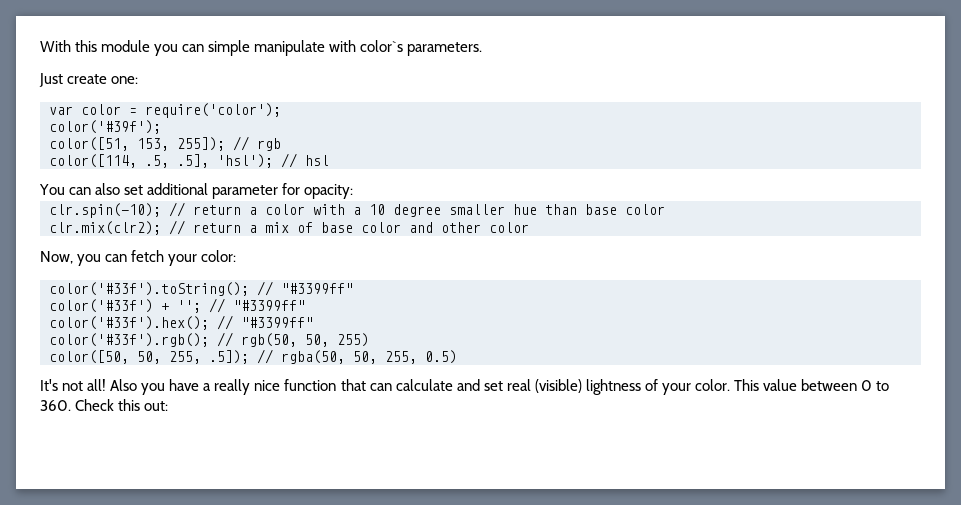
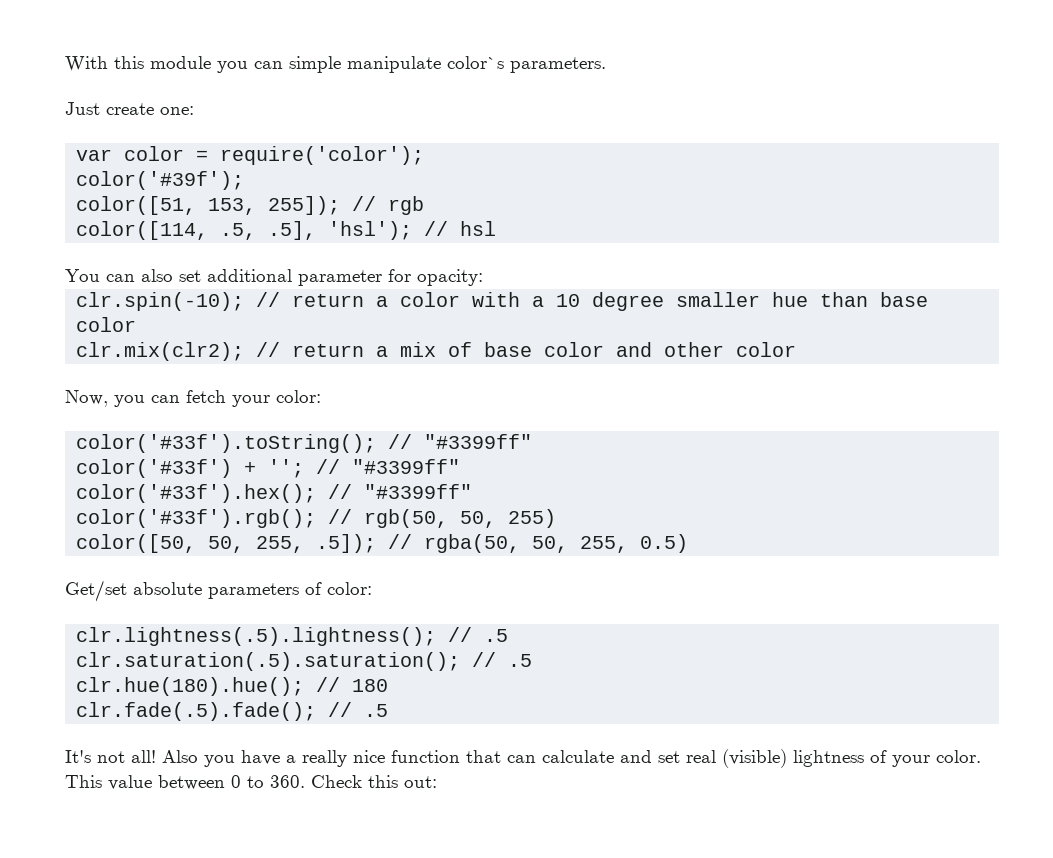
- With this module you can simple manipulate with color`s parameters.
+ With this module you can simple manipulate color`s parameters.
+ Get/set absolute parameters of color:
+ clr.lightness(.5).lightness(); // .5
+ clr.saturation(.5).saturation(); // .5
+ clr.hue(180).hue(); // 180
+ clr.fade(.5).fade(); // .5

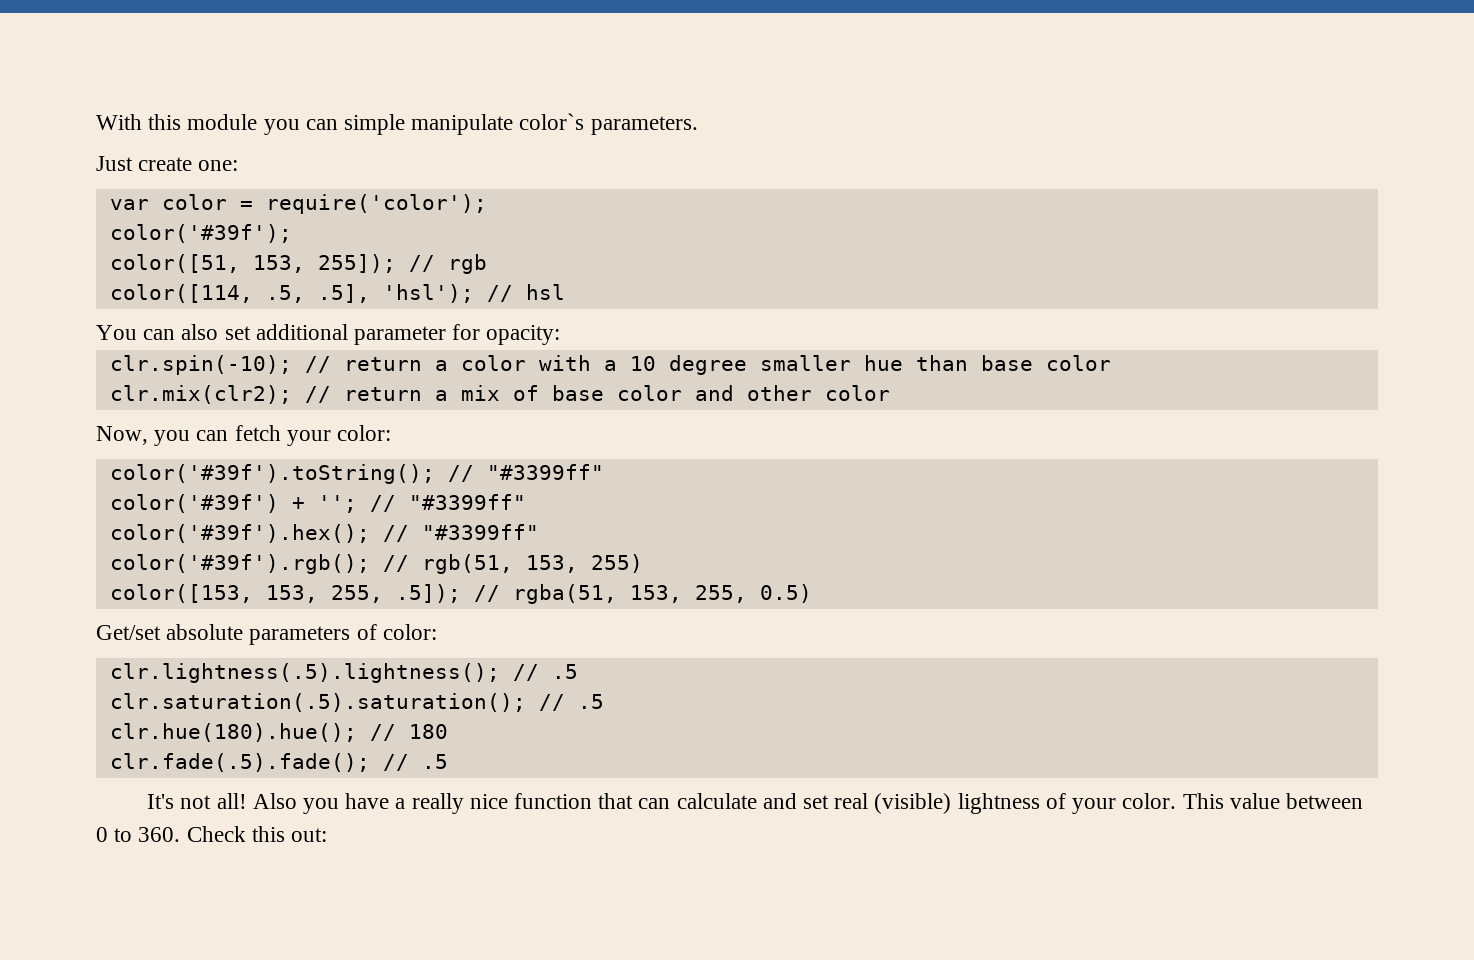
- color('#33f').toString(); // "#3399ff"
- color('#33f') + ''; // "#3399ff"
+ color('#39f').toString(); // "#3399ff"
+ color('#39f') + ''; // "#3399ff"
- color('#33f').hex(); // "#3399ff"
- color('#33f').rgb(); // rgb(50, 50, 255)
+ color('#39f').hex(); // "#3399ff"
+ color('#39f').rgb(); // rgb(51, 153, 255)
- color([50, 50, 255, .5]); // rgba(50, 50, 255, 0.5)
+ color([153, 153, 255, .5]); // rgba(51, 153, 255, 0.5)

